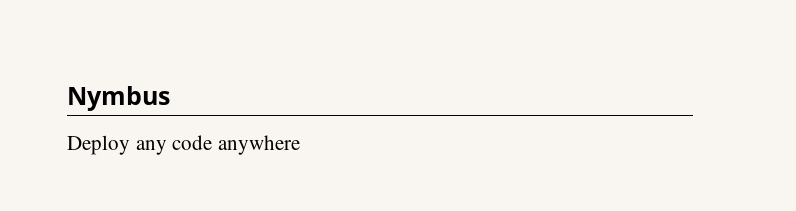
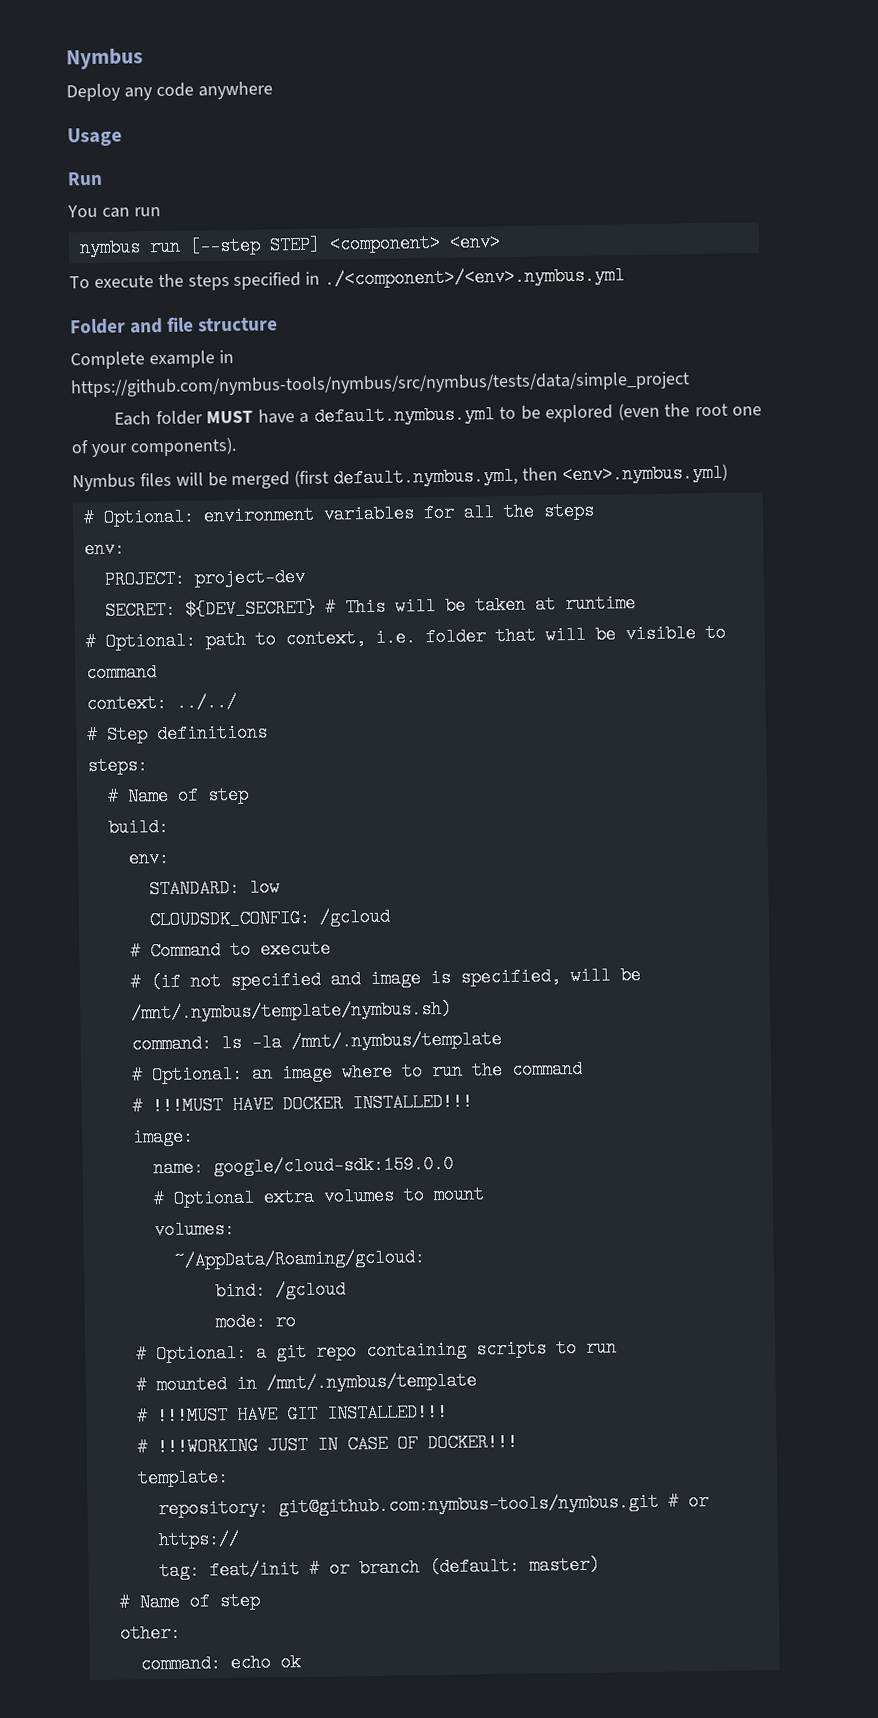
+ Usage
+ Run
+ You can run
+ nymbus run [--step STEP] <component> <env>
+ To execute the steps specified in ./<component>/<env>.nymbus.yml
+ Folder and file structure
+ Complete example in https://github.com/nymbus-tools/nymbus/src/nymbus/tests/data/simple_project
+ Each folder MUST have a default.nymbus.yml to be explored (even the root one of your components).
+ Nymbus files will be merged (first default.nymbus.yml, then <env>.nymbus.yml)
+ # Optional: environment variables for all the steps
+ env:
+ PROJECT: project-dev
+ SECRET: ${DEV_SECRET} # This will be taken at runtime
+ # Optional: path to context, i.e. folder that will be visible to command
+ context: ../../
+ # Step definitions
+ steps:
+ # Name of step
+ build:
+ env:
+ STANDARD: low
+ CLOUDSDK_CONFIG: /gcloud
+ # Command to execute
+ # (if not specified and image is specified, will be /mnt/.nymbus/template/nymbus.sh)
+ command: ls -la /mnt/.nymbus/template
+ # Optional: an image where to run the command
+ # !!!MUST HAVE DOCKER INSTALLED!!!
+ image:
+ name: google/cloud-sdk:159.0.0
+ # Optional extra volumes to mount
+ volumes:
+ ~/AppData/Roaming/gcloud:
+ bind: /gcloud
+ mode: ro
+ # Optional: a git repo containing scripts to run
+ # mounted in /mnt/.nymbus/template
+ # !!!MUST HAVE GIT INSTALLED!!!
+ # !!!WORKING JUST IN CASE OF DOCKER!!!
+ template:
+ repository: git@github.com:nymbus-tools/nymbus.git # or https://
+ tag: feat/init # or branch (default: master)
+ # Name of step
+ other:
+ command: echo ok

